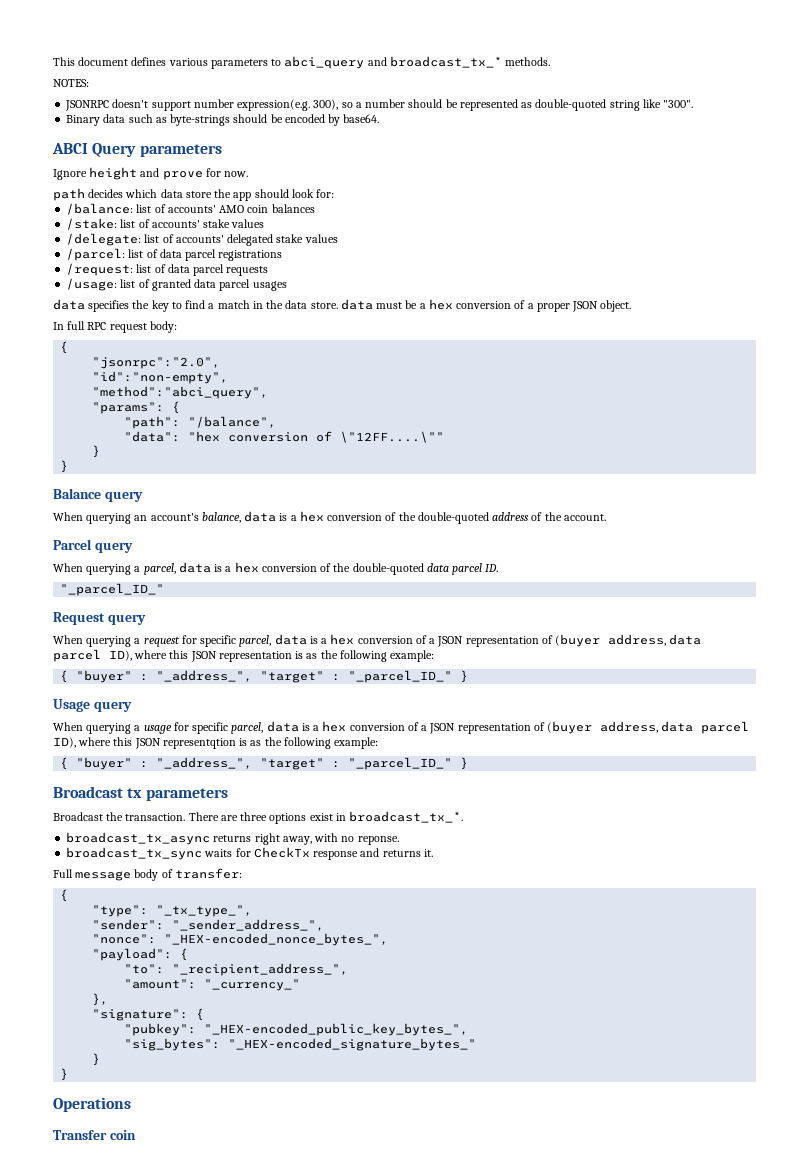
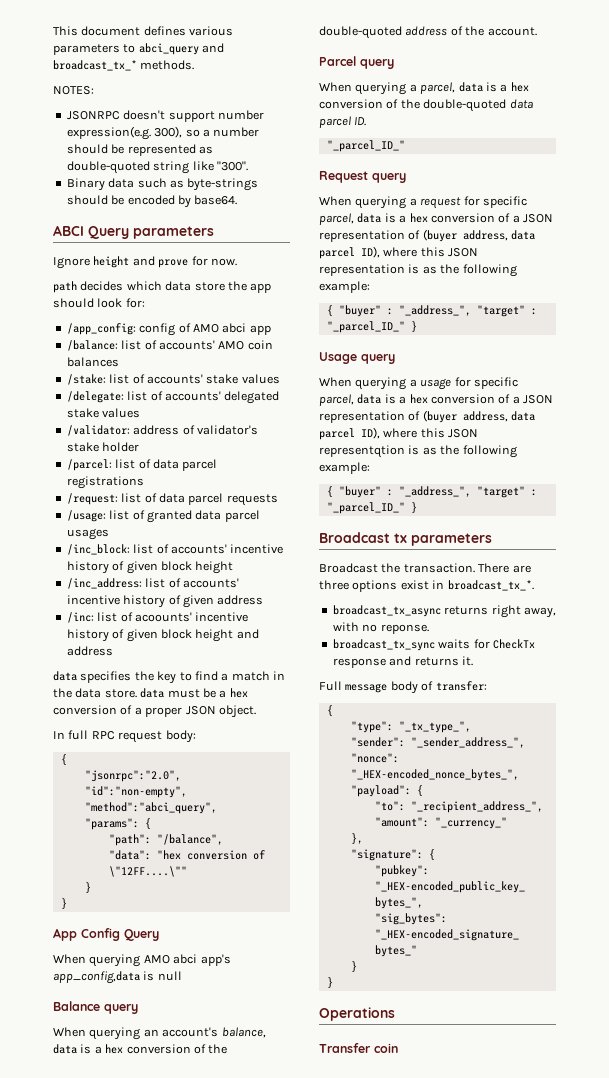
+ /app_config: config of AMO abci app
+ /validator: address of validator's stake holder
+ /inc_block: list of accounts' incentive history of given block height
+ /inc_address: list of accounts' incentive history of given address
+ /inc: list of acoounts' incentive history of given block height and address
+ App Config Query
+ When querying AMO abci app's app_config,data is null

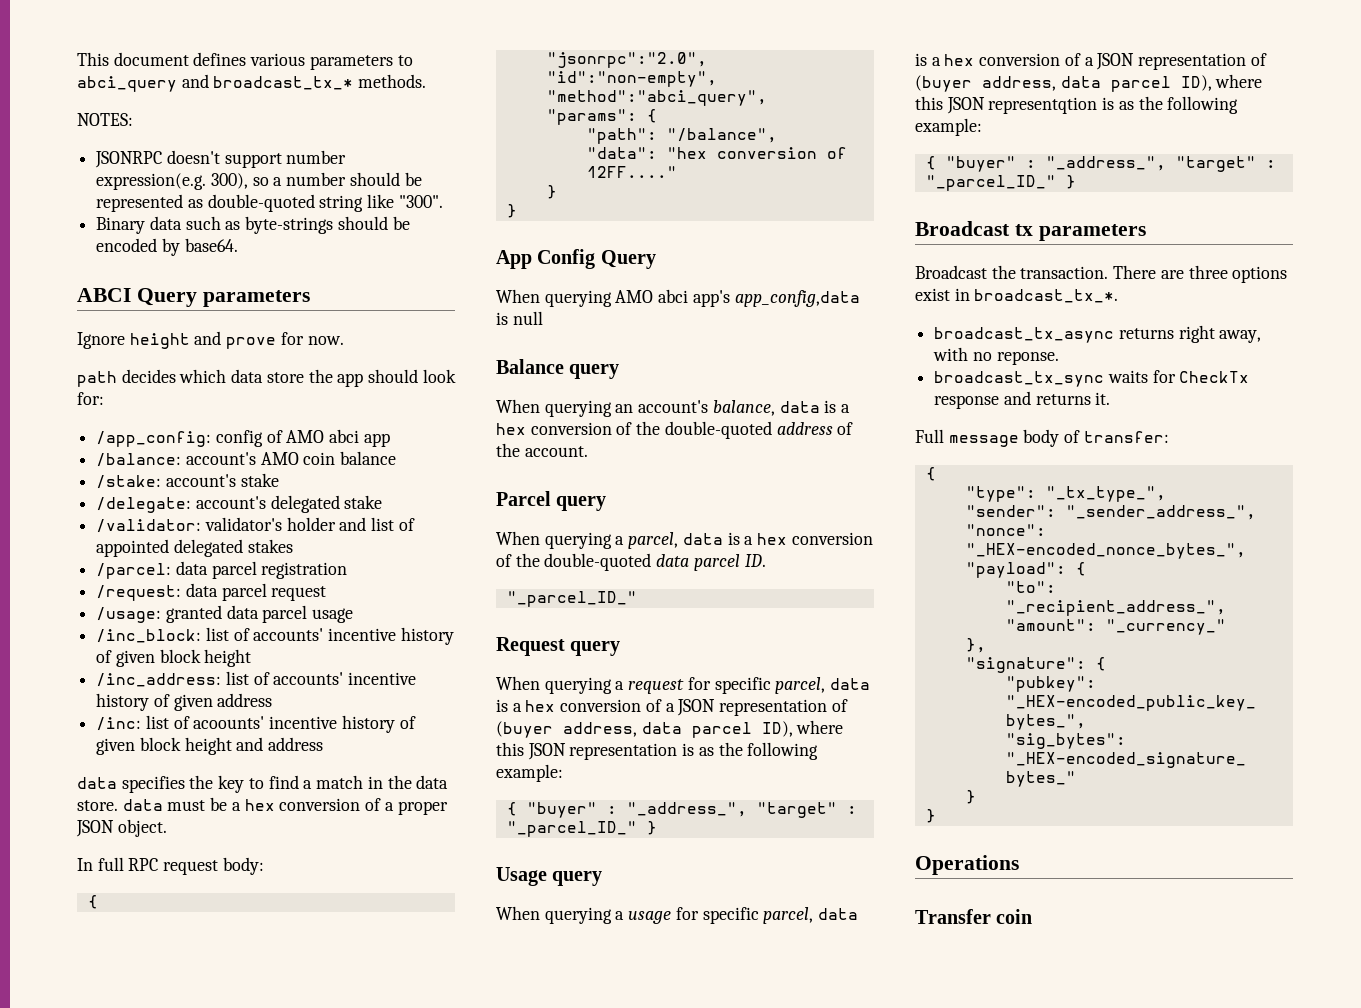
- /balance: list of accounts' AMO coin balances
- /stake: list of accounts' stake values
- /delegate: list of accounts' delegated stake values
- /validator: address of validator's stake holder
+ /balance: account's AMO coin balance
+ /stake: account's stake
+ /delegate: account's delegated stake
+ /validator: validator's holder and list of appointed delegated stakes
- /parcel: list of data parcel registrations
+ /parcel: data parcel registration
- /request: list of data parcel requests
+ /request: data parcel request
- /usage: list of granted data parcel usages
+ /usage: granted data parcel usage
- "data": "hex conversion of \"12FF....\""
+ "data": "hex conversion of 12FF...."

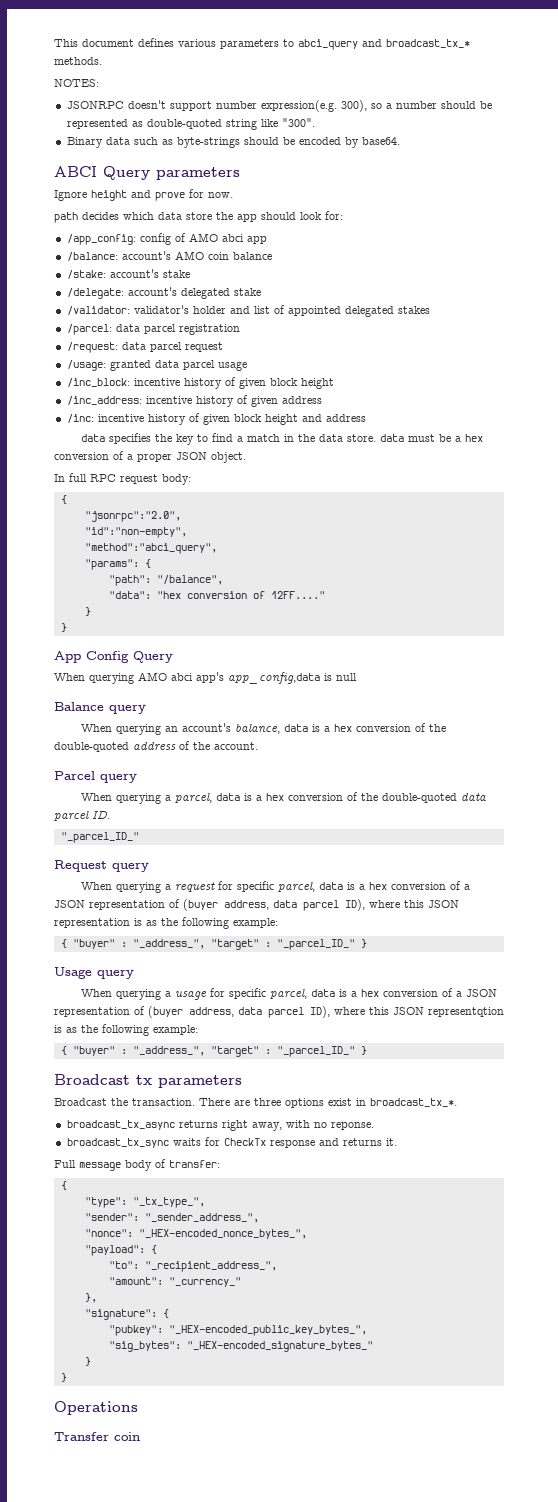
- /inc_block: list of accounts' incentive history of given block height
+ /inc_block: incentive history of given block height
- /inc_address: list of accounts' incentive history of given address
+ /inc_address: incentive history of given address
- /inc: list of acoounts' incentive history of given block height and address
+ /inc: incentive history of given block height and address

